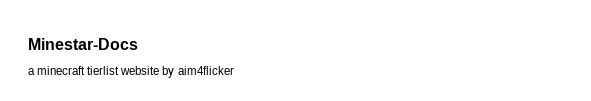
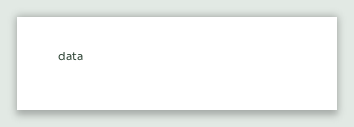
- Minestar-Docs
- a minecraft tierlist website by aim4flicker
+ data

